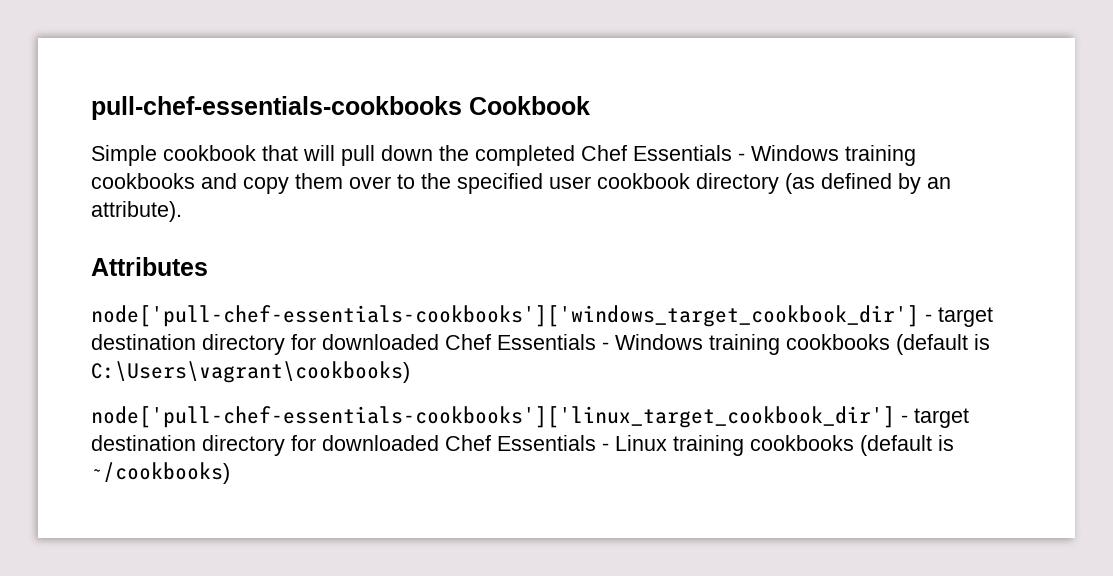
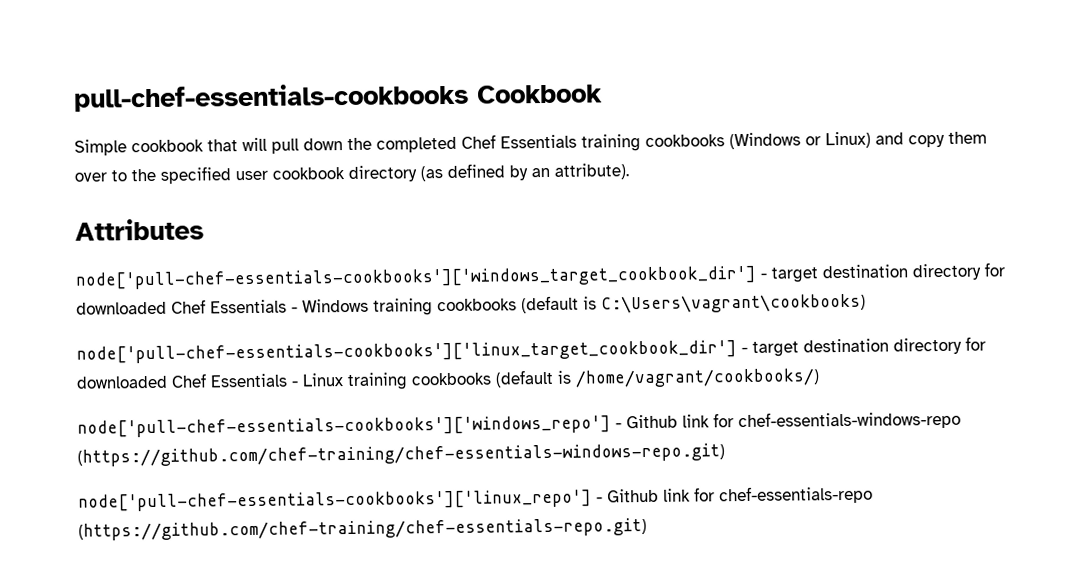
- Simple cookbook that will pull down the completed Chef Essentials - Windows training cookbooks and copy them over to the specified user cookbook directory (as defined by an attribute).
+ Simple cookbook that will pull down the completed Chef Essentials training cookbooks (Windows or Linux) and copy them over to the specified user cookbook directory (as defined by an attribute).
- node['pull-chef-essentials-cookbooks']['linux_target_cookbook_dir'] - target destination directory for downloaded Chef Essentials - Linux training cookbooks (default is ~/cookbooks)
+ node['pull-chef-essentials-cookbooks']['linux_target_cookbook_dir'] - target destination directory for downloaded Chef Essentials - Linux training cookbooks (default is /home/vagrant/cookbooks/)
+ node['pull-chef-essentials-cookbooks']['windows_repo'] - Github link for chef-essentials-windows-repo (https://github.com/chef-training/chef-essentials-windows-repo.git)
+ node['pull-chef-essentials-cookbooks']['linux_repo'] - Github link for chef-essentials-repo (https://github.com/chef-training/chef-essentials-repo.git)

